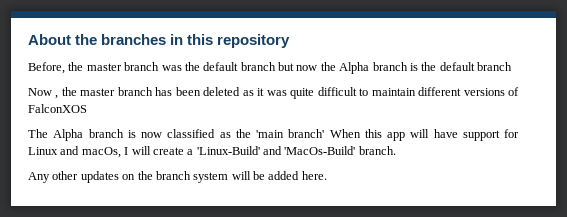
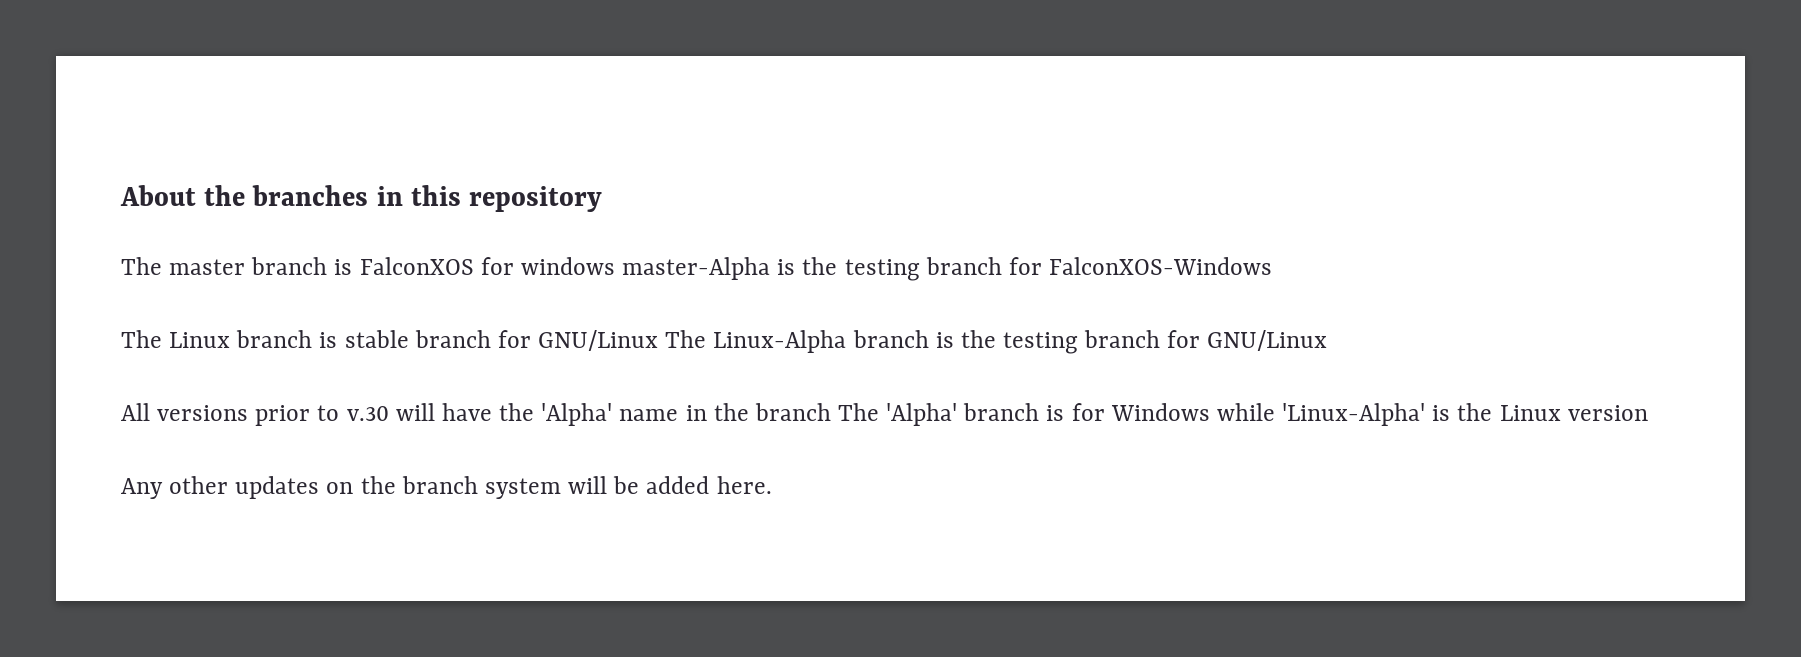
- Before, the master branch was the default branch but now the Alpha branch is the default branch
- Now , the master branch has been deleted as it was quite difficult to maintain different versions of FalconXOS
- The Alpha branch is now classified as the 'main branch' When this app will have support for Linux and macOs, I will create a 'Linux-Build' and 'MacOs-Build' branch.
+ The master branch is FalconXOS for windows master-Alpha is the testing branch for FalconXOS-Windows
+ The Linux branch is stable branch for GNU/Linux The Linux-Alpha branch is the testing branch for GNU/Linux
+ All versions prior to v.30 will have the 'Alpha' name in the branch The 'Alpha' branch is for Windows while 'Linux-Alpha' is the Linux version

